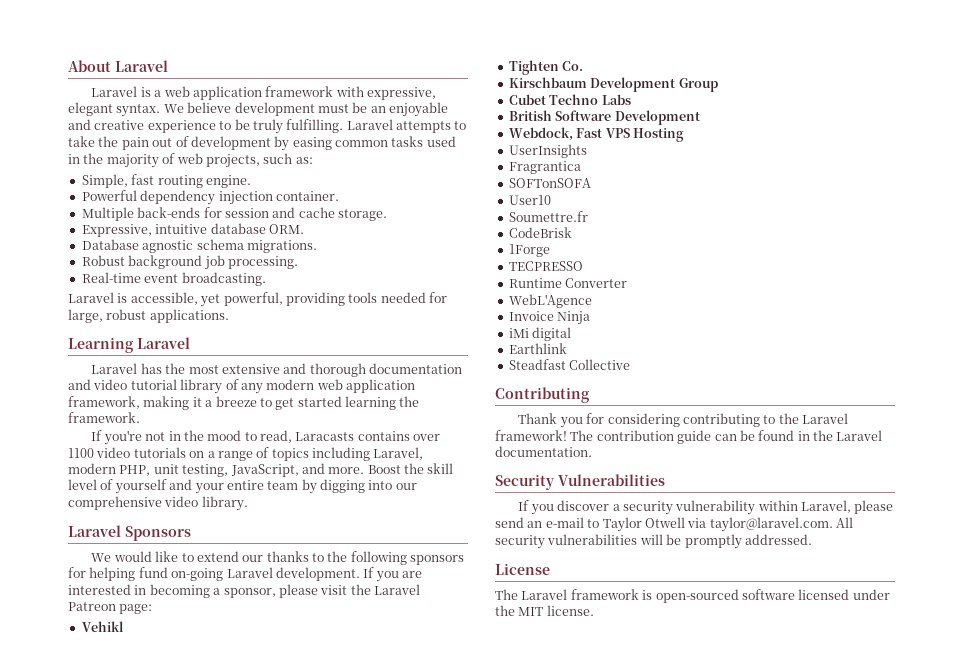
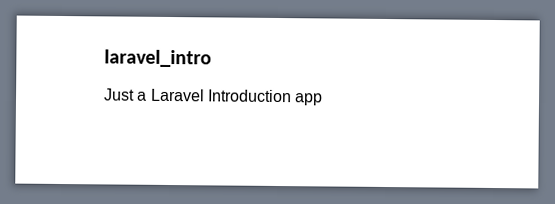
- About Laravel
- Laravel is a web application framework with expressive, elegant syntax. We believe development must be an enjoyable and creative experience to be truly fulfilling. Laravel attempts to take the pain out of development by easing common tasks used in the majority of web projects, such as:
- Simple, fast routing engine.
- Powerful dependency injection container.
- Multiple back-ends for session and cache storage.
- Expressive, intuitive database ORM.
- Database agnostic schema migrations.
- Robust background job processing.
- Real-time event broadcasting.
- Laravel is accessible, yet powerful, providing tools needed for large, robust applications.
- Learning Laravel
- Laravel has the most extensive and thorough documentation and video tutorial library of any modern web application framework, making it a breeze to get started learning the framework.
- If you're not in the mood to read, Laracasts contains over 1100 video tutorials on a range of topics including Laravel, modern PHP, unit testing, JavaScript, and more. Boost the skill level of yourself and your entire team by digging into our comprehensive video library.
- Laravel Sponsors
- We would like to extend our thanks to the following sponsors for helping fund on-going Laravel development. If you are interested in becoming a sponsor, please visit the Laravel Patreon page:
- Vehikl
- Tighten Co.
- Kirschbaum Development Group
- Cubet Techno Labs
- British Software Development
- Webdock, Fast VPS Hosting
- UserInsights
- Fragrantica
- SOFTonSOFA
- User10
- Soumettre.fr
- CodeBrisk
- 1Forge
- TECPRESSO
- Runtime Converter
- WebL'Agence
- Invoice Ninja
- iMi digital
- Earthlink
- Steadfast Collective
- Contributing
- Thank you for considering contributing to the Laravel framework! The contribution guide can be found in the Laravel documentation.
- Security Vulnerabilities
- If you discover a security vulnerability within Laravel, please send an e-mail to Taylor Otwell via taylor@laravel.com. All security vulnerabilities will be promptly addressed.
- License
- The Laravel framework is open-sourced software licensed under the MIT license.
+ laravel_intro
+ Just a Laravel Introduction app

